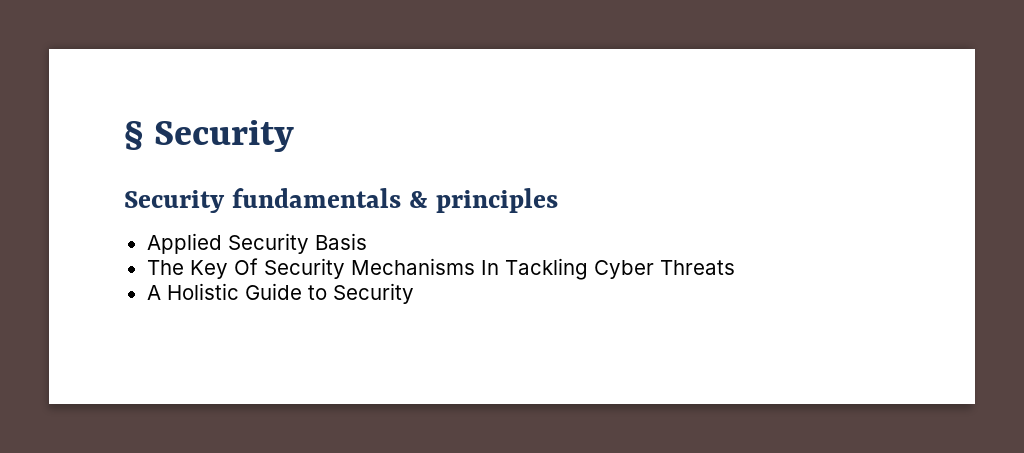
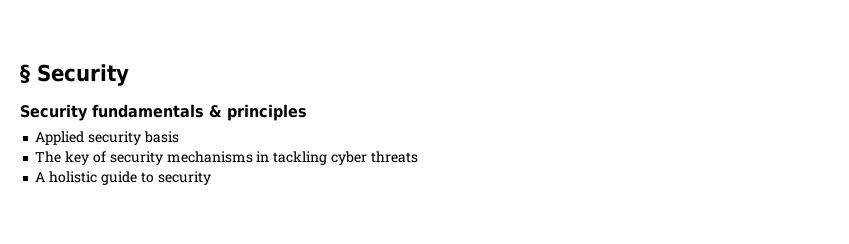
- Applied Security Basis
+ Applied security basis
- The Key Of Security Mechanisms In Tackling Cyber Threats
- A Holistic Guide to Security
+ The key of security mechanisms in tackling cyber threats
+ A holistic guide to security

